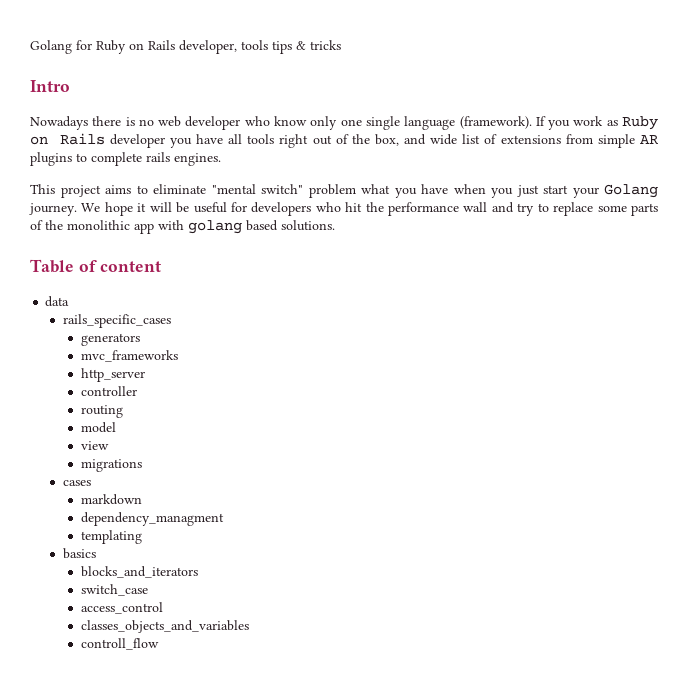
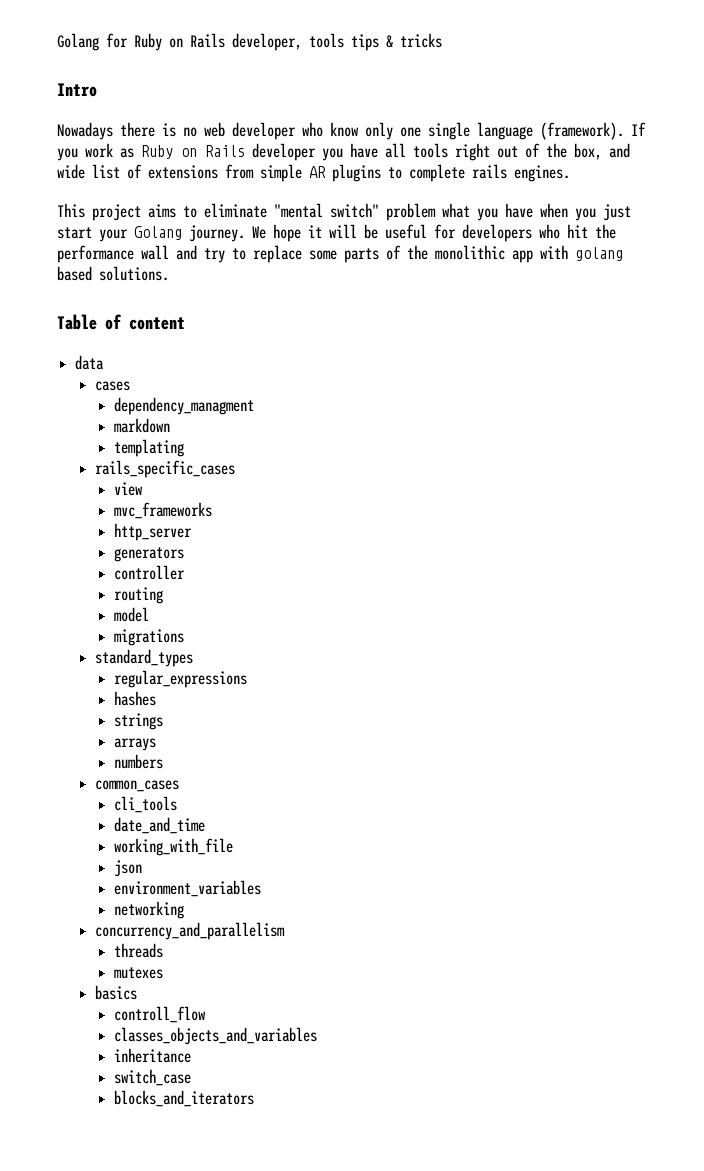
+ cases
+ dependency_managment
+ markdown
+ templating
- generators
+ view
+ generators
- view
- cases
- markdown
- dependency_managment
- templating
+ standard_types
+ regular_expressions
+ hashes
+ strings
+ arrays
+ numbers
+ common_cases
+ cli_tools
+ date_and_time
+ working_with_file
+ json
+ environment_variables
+ networking
+ concurrency_and_parallelism
+ threads
+ mutexes
  basics
+ controll_flow
+ classes_objects_and_variables
+ inheritance
+ switch_case
  blocks_and_iterators
- switch_case
- access_control
- classes_objects_and_variables
- controll_flow

